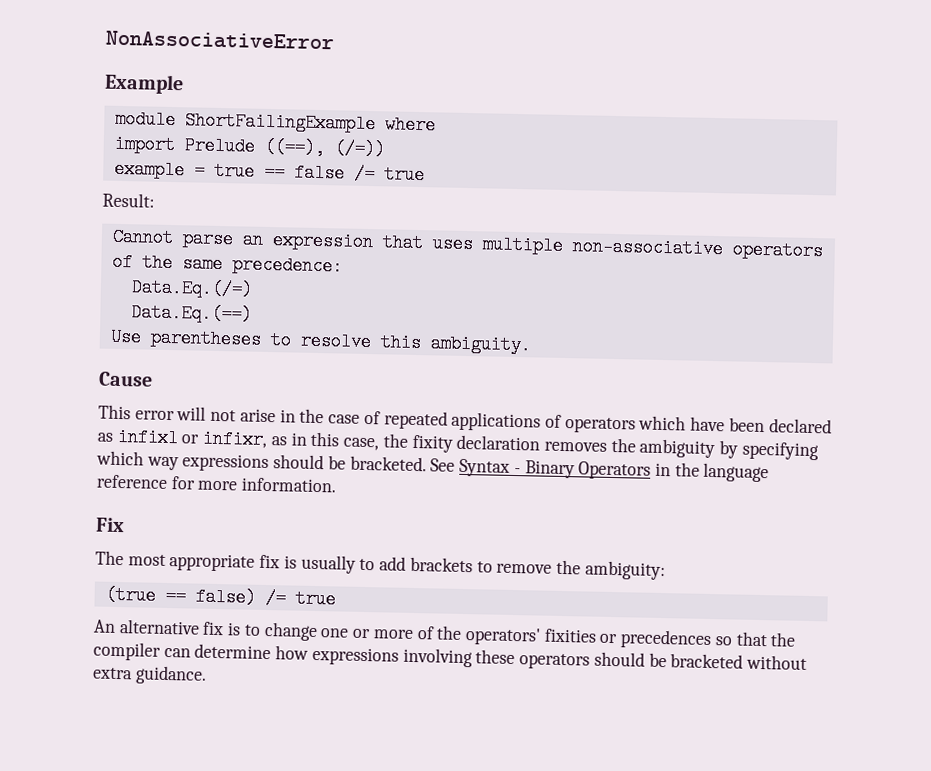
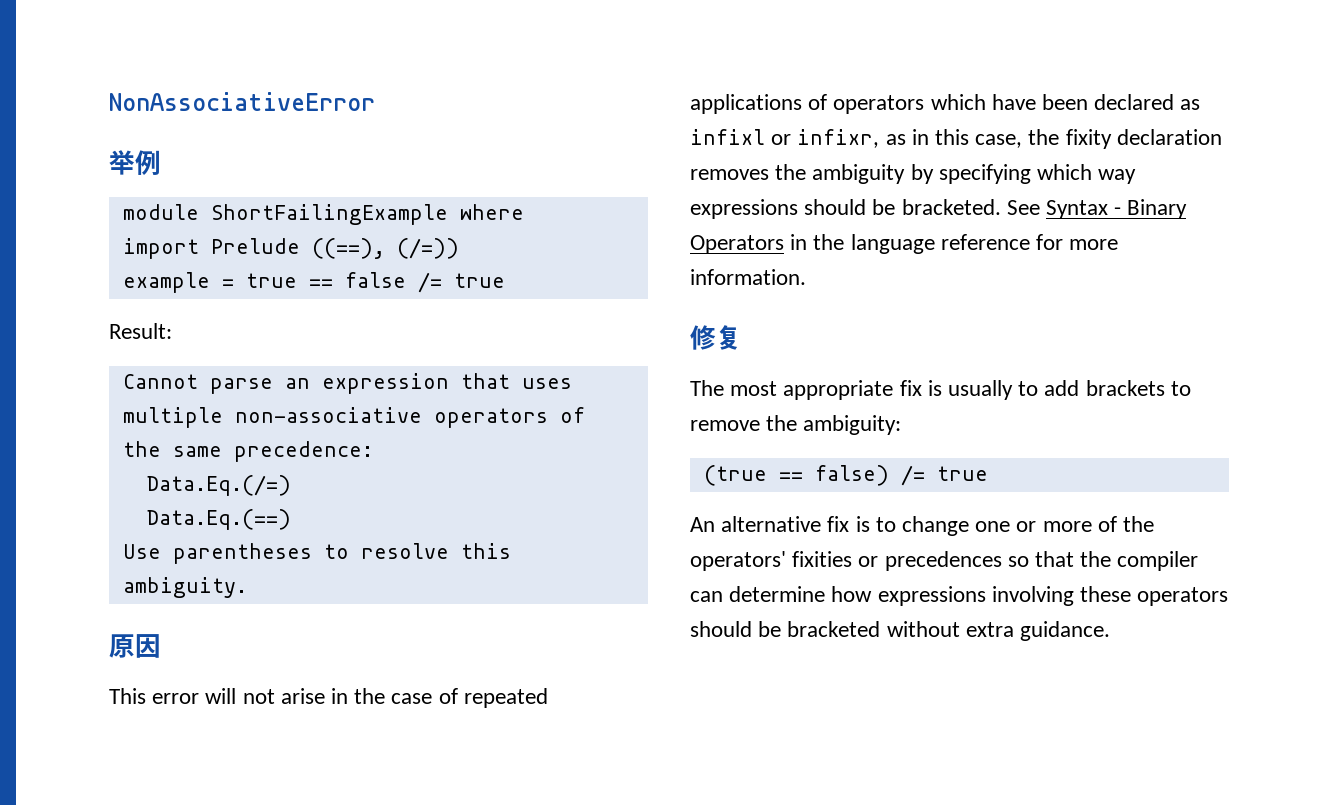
- Example
+ 举例
- Cause
+ 原因
- Fix
+ 修复

